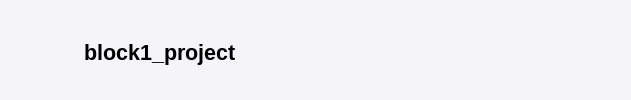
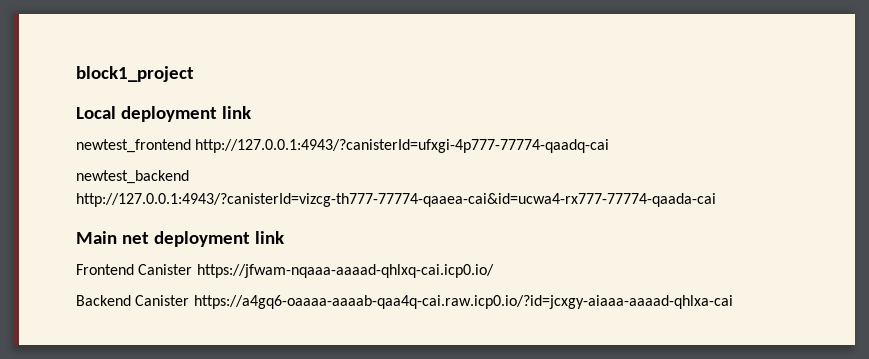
+ Local deployment link
+ newtest_frontend http://127.0.0.1:4943/?canisterId=ufxgi-4p777-77774-qaadq-cai
+ newtest_backend http://127.0.0.1:4943/?canisterId=vizcg-th777-77774-qaaea-cai&id=ucwa4-rx777-77774-qaada-cai
+ Main net deployment link
+ Frontend Canister https://jfwam-nqaaa-aaaad-qhlxq-cai.icp0.io/
+ Backend Canister https://a4gq6-oaaaa-aaaab-qaa4q-cai.raw.icp0.io/?id=jcxgy-aiaaa-aaaad-qhlxa-cai

